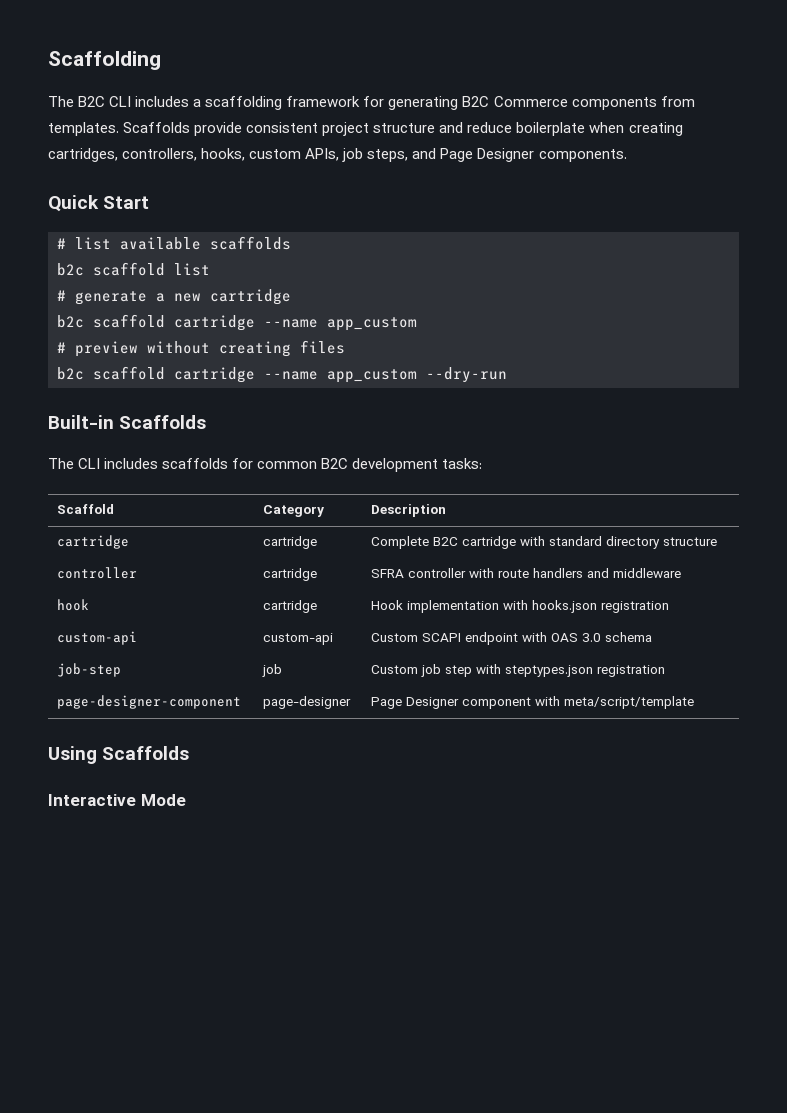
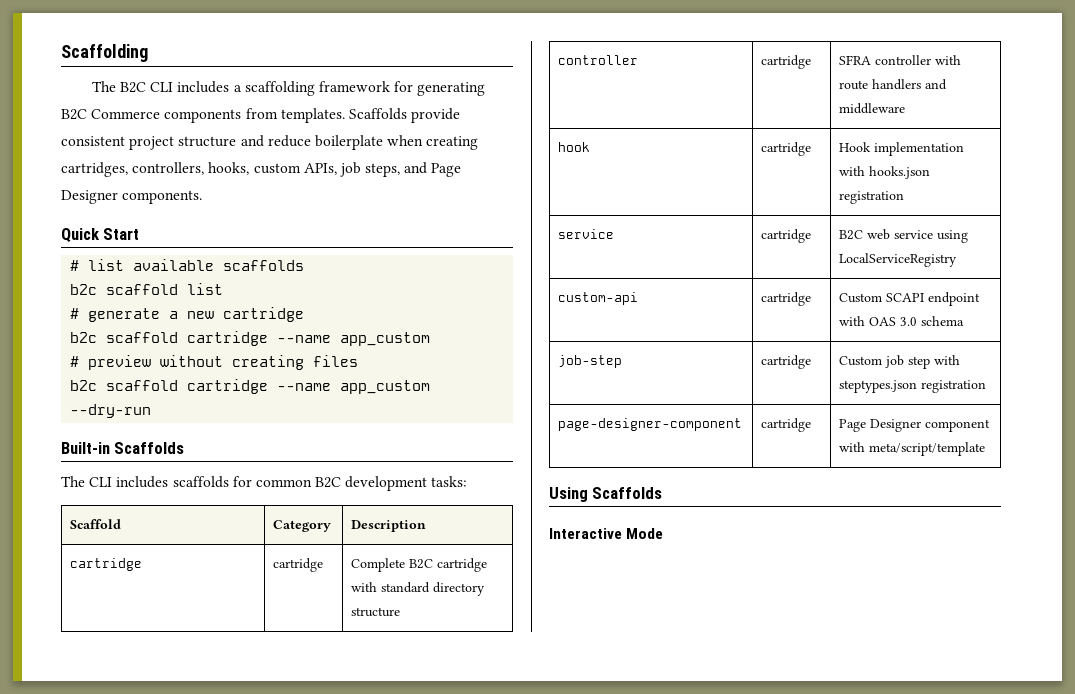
- custom-api | custom-api | Custom SCAPI endpoint with OAS 3.0 schema
+ service | cartridge | B2C web service using LocalServiceRegistry
+ custom-api | cartridge | Custom SCAPI endpoint with OAS 3.0 schema
- job-step | job | Custom job step with steptypes.json registration
+ job-step | cartridge | Custom job step with steptypes.json registration
- page-designer-component | page-designer | Page Designer component with meta/script/template
+ page-designer-component | cartridge | Page Designer component with meta/script/template

